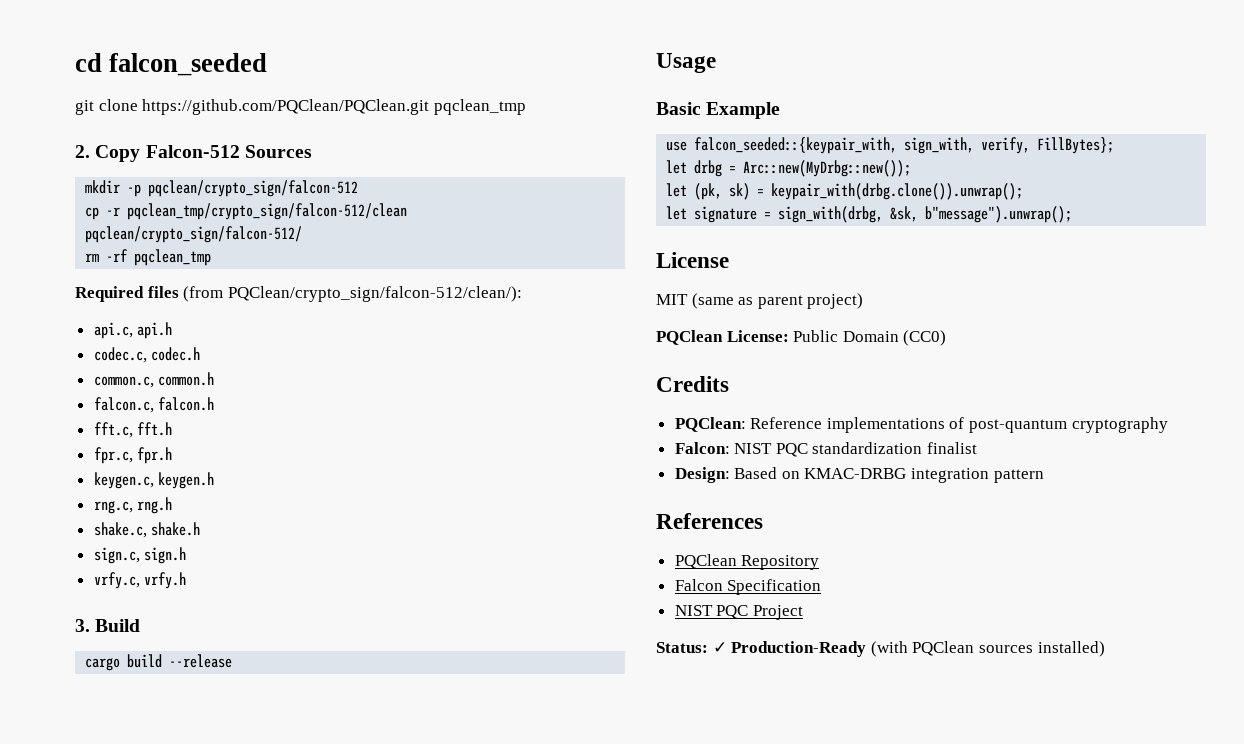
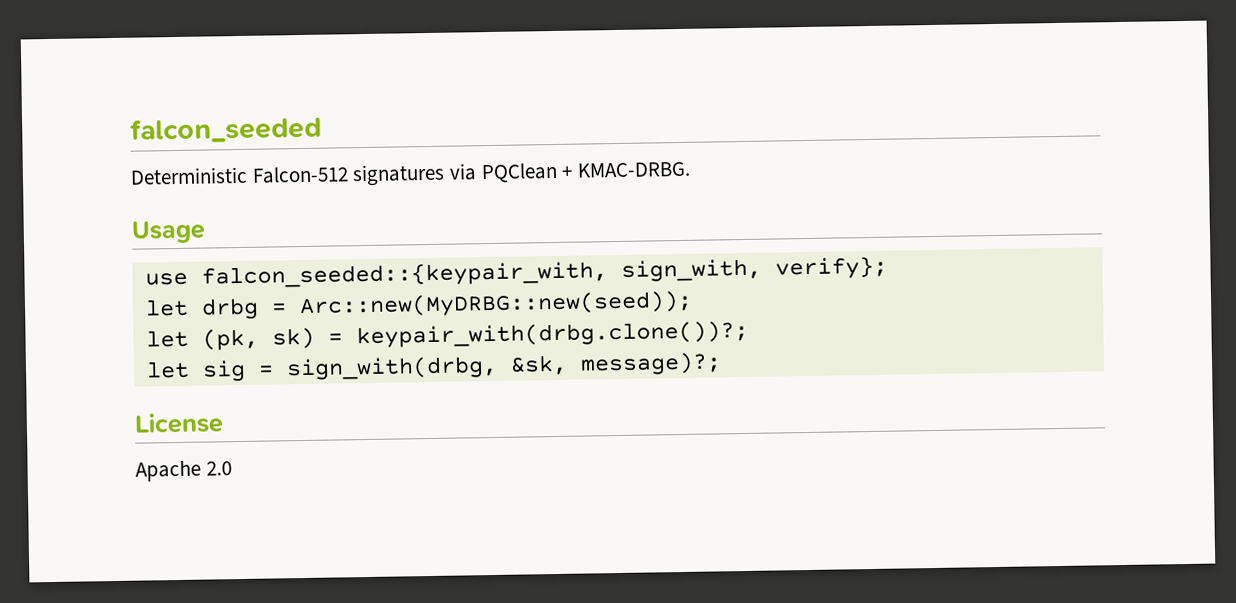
- cd falcon_seeded
+ falcon_seeded
- git clone https://github.com/PQClean/PQClean.git pqclean_tmp
- 2. Copy Falcon-512 Sources
- mkdir -p pqclean/crypto_sign/falcon-512
- cp -r pqclean_tmp/crypto_sign/falcon-512/clean pqclean/crypto_sign/falcon-512/
- rm -rf pqclean_tmp
- Required files (from PQClean/crypto_sign/falcon-512/clean/):
- api.c, api.h
- codec.c, codec.h
- common.c, common.h
- falcon.c, falcon.h
- fft.c, fft.h
- fpr.c, fpr.h
- keygen.c, keygen.h
- rng.c, rng.h
- shake.c, shake.h
- sign.c, sign.h
- vrfy.c, vrfy.h
- 3. Build
- cargo build --release
+ Deterministic Falcon-512 signatures via PQClean + KMAC-DRBG.
- Basic Example
- use falcon_seeded::{keypair_with, sign_with, verify, FillBytes};
+ use falcon_seeded::{keypair_with, sign_with, verify};
- let drbg = Arc::new(MyDrbg::new());
+ let drbg = Arc::new(MyDRBG::new(seed));
- let (pk, sk) = keypair_with(drbg.clone()).unwrap();
- let signature = sign_with(drbg, &sk, b"message").unwrap();
+ let (pk, sk) = keypair_with(drbg.clone())?;
+ let sig = sign_with(drbg, &sk, message)?;
- MIT (same as parent project)
- PQClean License: Public Domain (CC0)
- Credits
- PQClean: Reference implementations of post-quantum cryptography
- Falcon: NIST PQC standardization finalist
- Design: Based on KMAC-DRBG integration pattern
- References
- PQClean Repository
- Falcon Specification
- NIST PQC Project
- Status: ✓ Production-Ready (with PQClean sources installed)
+ Apache 2.0

